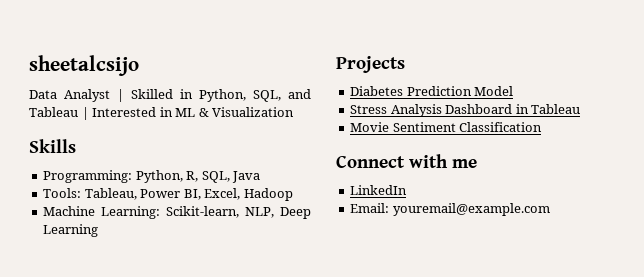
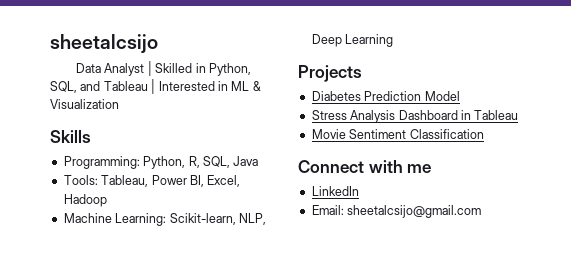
- Email: youremail@example.com
+ Email: sheetalcsijo@gmail.com

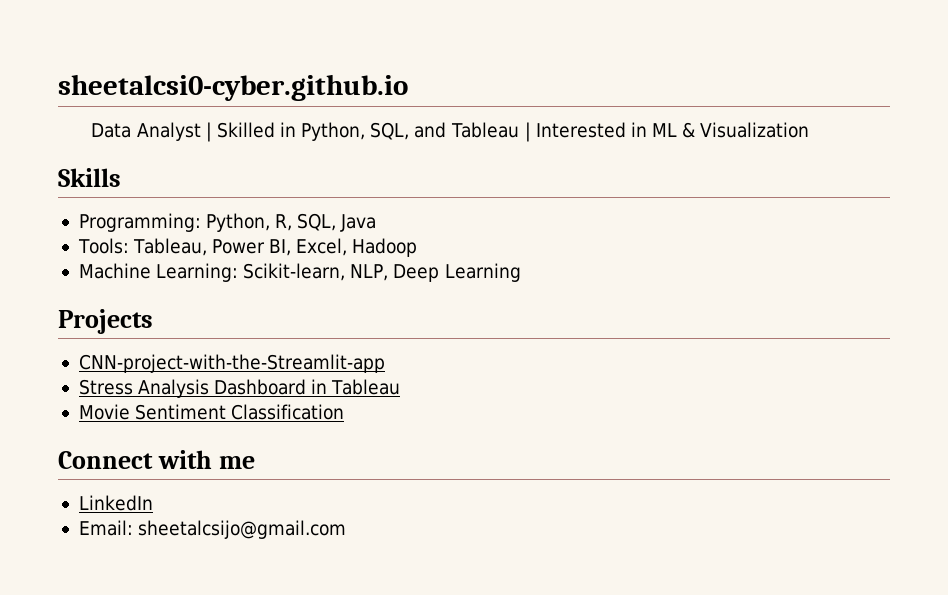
- sheetalcsijo
+ sheetalcsi0-cyber.github.io
- Diabetes Prediction Model
+ CNN-project-with-the-Streamlit-app

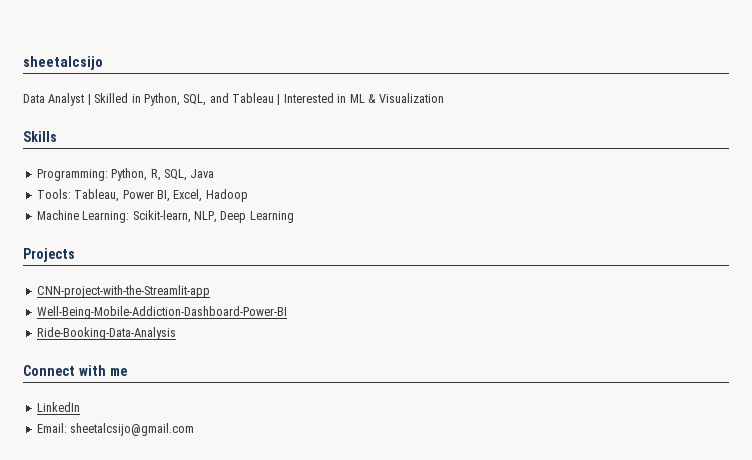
- sheetalcsi0-cyber.github.io
+ sheetalcsijo
- Stress Analysis Dashboard in Tableau
- Movie Sentiment Classification
+ Well-Being-Mobile-Addiction-Dashboard-Power-BI
+ Ride-Booking-Data-Analysis

